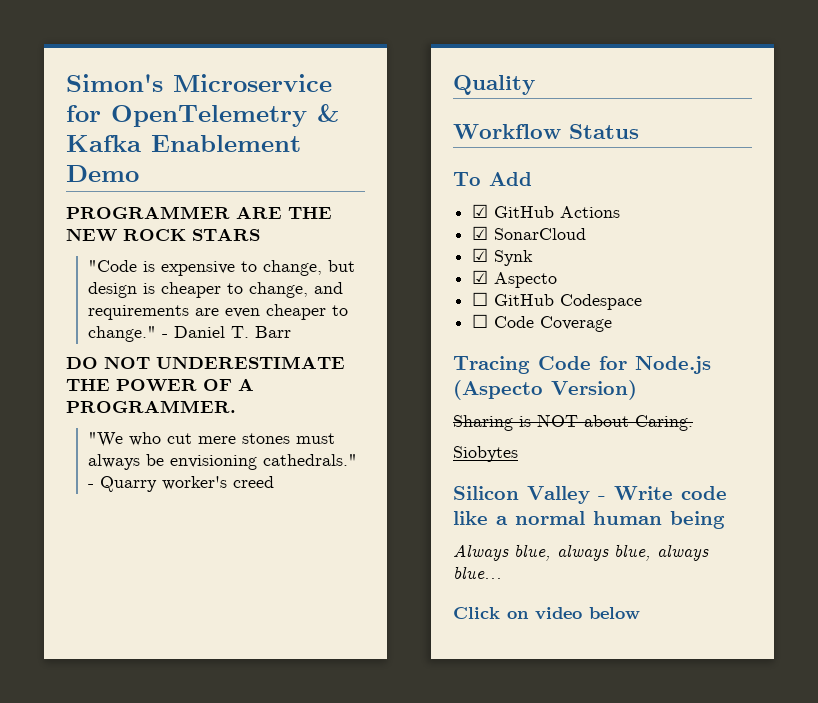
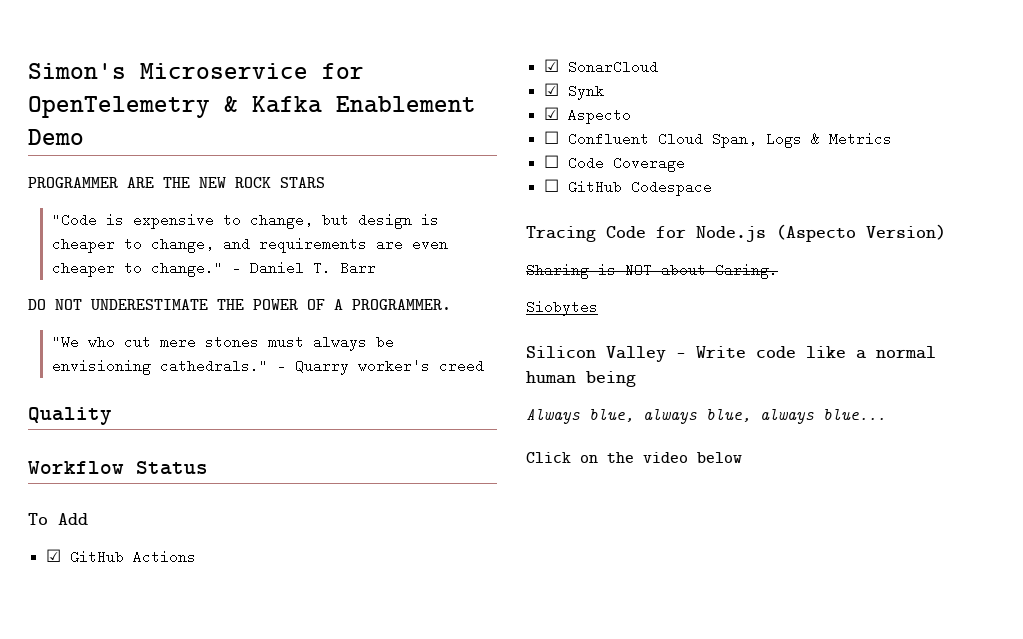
- ☐ GitHub Codespace
+ ☐ Confluent Cloud Span, Logs & Metrics
+ ☐ GitHub Codespace
- Click on video below
+ Click on the video below

